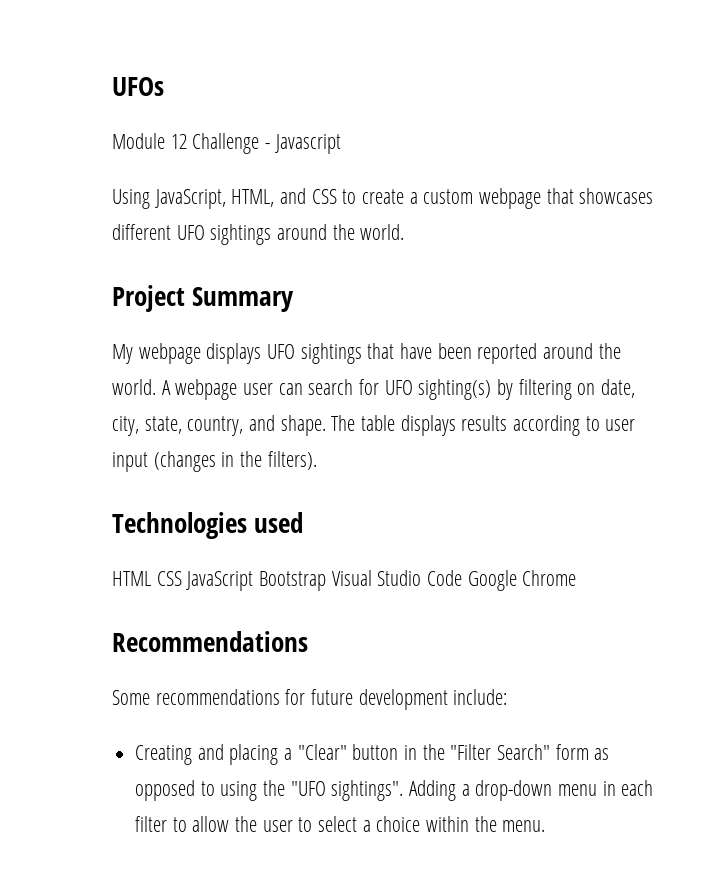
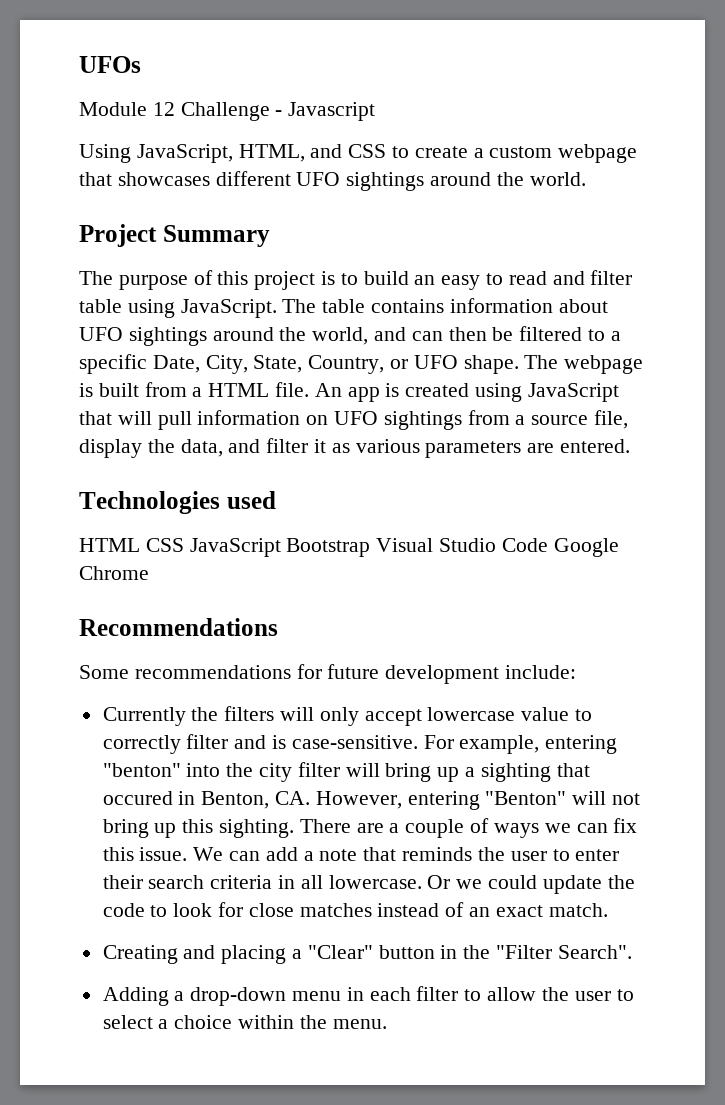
- My webpage displays UFO sightings that have been reported around the world. A webpage user can search for UFO sighting(s) by filtering on date, city, state, country, and shape. The table displays results according to user input (changes in the filters).
+ The purpose of this project is to build an easy to read and filter table using JavaScript. The table contains information about UFO sightings around the world, and can then be filtered to a specific Date, City, State, Country, or UFO shape. The webpage is built from a HTML file. An app is created using JavaScript that will pull information on UFO sightings from a source file, display the data, and filter it as various parameters are entered.
+ Currently the filters will only accept lowercase value to correctly filter and is case-sensitive. For example, entering "benton" into the city filter will bring up a sighting that occured in Benton, CA. However, entering "Benton" will not bring up this sighting. There are a couple of ways we can fix this issue. We can add a note that reminds the user to enter their search criteria in all lowercase. Or we could update the code to look for close matches instead of an exact match.
- Creating and placing a "Clear" button in the "Filter Search" form as opposed to using the "UFO sightings". Adding a drop-down menu in each filter to allow the user to select a choice within the menu.
+ Creating and placing a "Clear" button in the "Filter Search".
+ Adding a drop-down menu in each filter to allow the user to select a choice within the menu.

